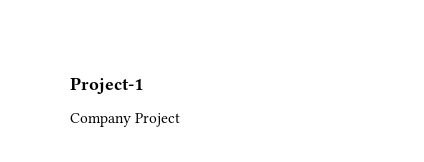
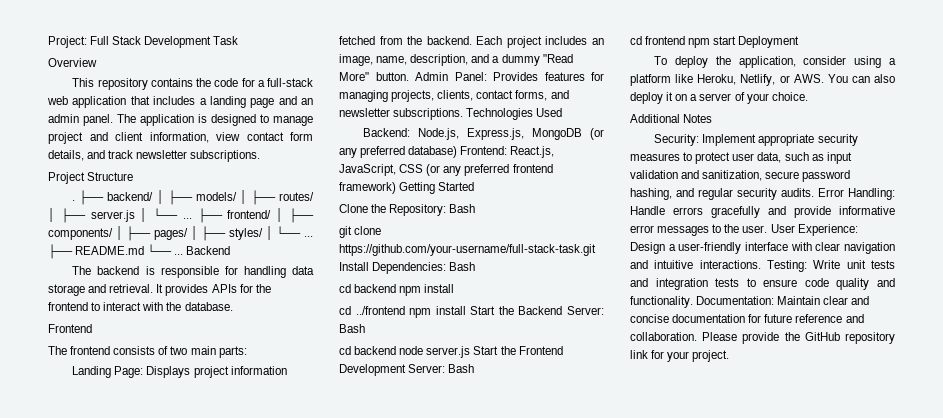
- Project-1
- Company Project
+ Project: Full Stack Development Task
+ Overview
+ This repository contains the code for a full-stack web application that includes a landing page and an admin panel. The application is designed to manage project and client information, view contact form details, and track newsletter subscriptions.
+ Project Structure
+ . ├── backend/ │ ├── models/ │ ├── routes/ │ ├── server.js │ └── ... ├── frontend/ │ ├── components/ │ ├── pages/ │ ├── styles/ │ └── ... ├── README.md └── ... Backend
+ The backend is responsible for handling data storage and retrieval. It provides APIs for the frontend to interact with the database.
+ Frontend
+ The frontend consists of two main parts:
+ Landing Page: Displays project information fetched from the backend. Each project includes an image, name, description, and a dummy "Read More" button. Admin Panel: Provides features for managing projects, clients, contact forms, and newsletter subscriptions. Technologies Used
+ Backend: Node.js, Express.js, MongoDB (or any preferred database) Frontend: React.js, JavaScript, CSS (or any preferred frontend framework) Getting Started
+ Clone the Repository: Bash
+ git clone https://github.com/your-username/full-stack-task.git Install Dependencies: Bash
+ cd backend npm install
+ cd ../frontend npm install Start the Backend Server: Bash
+ cd backend node server.js Start the Frontend Development Server: Bash
+ cd frontend npm start Deployment
+ To deploy the application, consider using a platform like Heroku, Netlify, or AWS. You can also deploy it on a server of your choice.
+ Additional Notes
+ Security: Implement appropriate security measures to protect user data, such as input validation and sanitization, secure password hashing, and regular security audits. Error Handling: Handle errors gracefully and provide informative error messages to the user. User Experience: Design a user-friendly interface with clear navigation and intuitive interactions. Testing: Write unit tests and integration tests to ensure code quality and functionality. Documentation: Maintain clear and concise documentation for future reference and collaboration. Please provide the GitHub repository link for your project.

